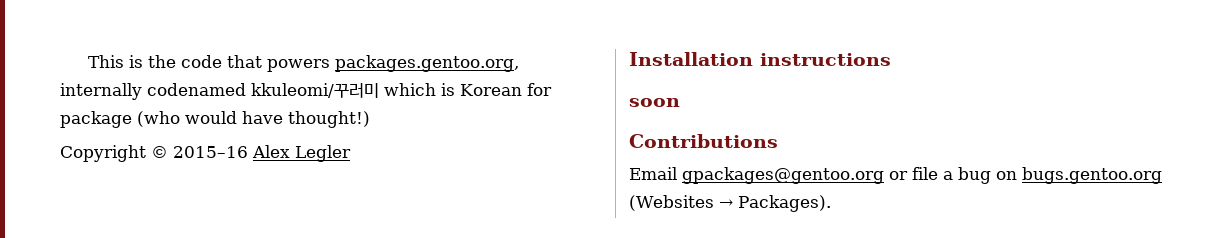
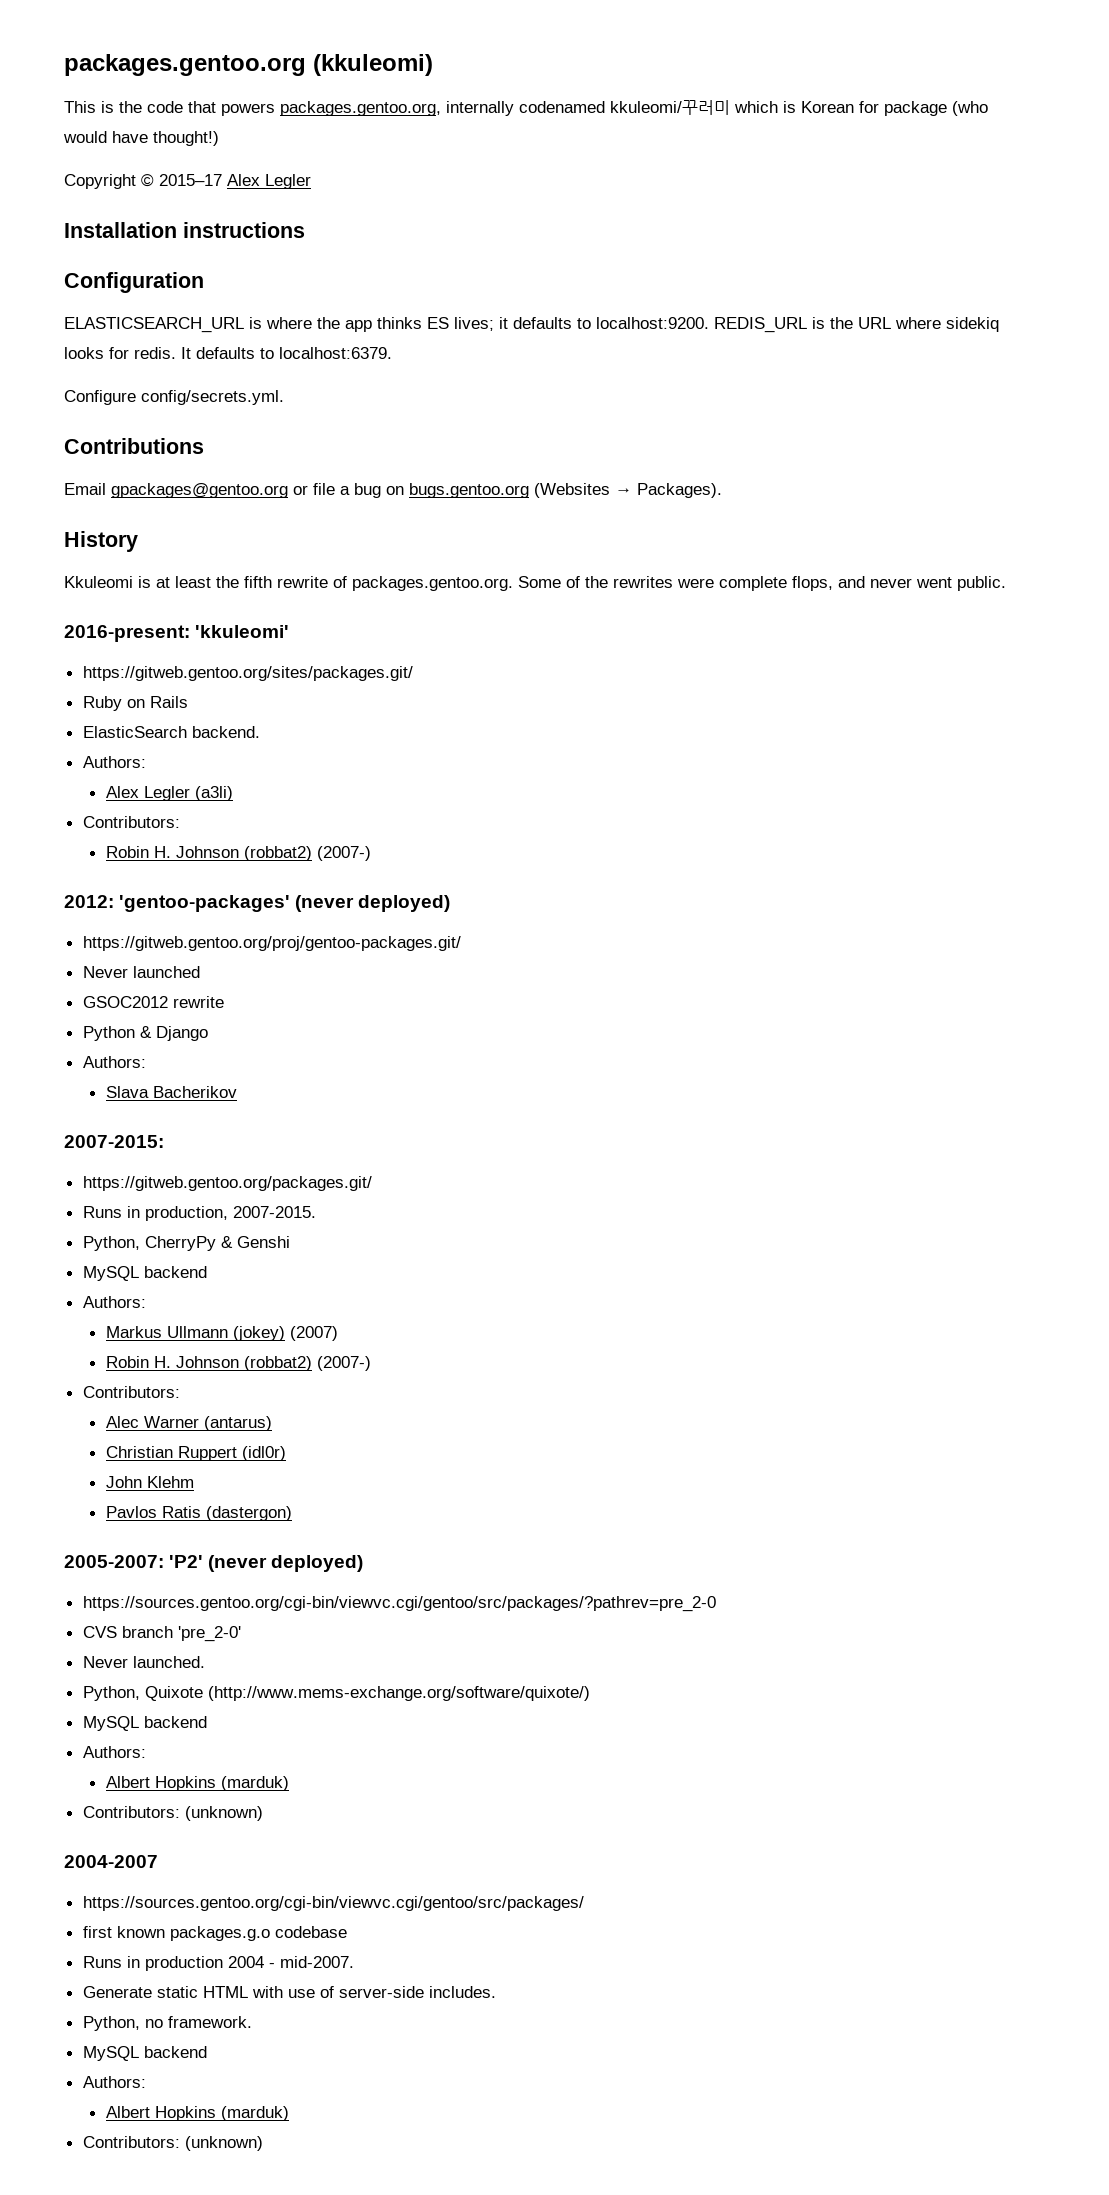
+ packages.gentoo.org (kkuleomi)
- Copyright © 2015–16 Alex Legler
+ Copyright © 2015–17 Alex Legler
- soon
+ Configuration
+ ELASTICSEARCH_URL is where the app thinks ES lives; it defaults to localhost:9200. REDIS_URL is the URL where sidekiq looks for redis. It defaults to localhost:6379.
+ Configure config/secrets.yml.
+ History
+ Kkuleomi is at least the fifth rewrite of packages.gentoo.org. Some of the rewrites were complete flops, and never went public.
+ 2016-present: 'kkuleomi'
+ https://gitweb.gentoo.org/sites/packages.git/
+ Ruby on Rails
+ ElasticSearch backend.
+ Authors:
+ Alex Legler (a3li)
+ Contributors:
+ Robin H. Johnson (robbat2) (2007-)
+ 2012: 'gentoo-packages' (never deployed)
+ https://gitweb.gentoo.org/proj/gentoo-packages.git/
+ Never launched
+ GSOC2012 rewrite
+ Python & Django
+ Authors:
+ Slava Bacherikov
+ 2007-2015:
+ https://gitweb.gentoo.org/packages.git/
+ Runs in production, 2007-2015.
+ Python, CherryPy & Genshi
+ MySQL backend
+ Authors:
+ Markus Ullmann (jokey) (2007)
+ Robin H. Johnson (robbat2) (2007-)
+ Contributors:
+ Alec Warner (antarus)
+ Christian Ruppert (idl0r)
+ John Klehm
+ Pavlos Ratis (dastergon)
+ 2005-2007: 'P2' (never deployed)
+ https://sources.gentoo.org/cgi-bin/viewvc.cgi/gentoo/src/packages/?pathrev=pre_2-0
+ CVS branch 'pre_2-0'
+ Never launched.
+ Python, Quixote (http://www.mems-exchange.org/software/quixote/)
+ MySQL backend
+ Authors:
+ Albert Hopkins (marduk)
+ Contributors: (unknown)
+ 2004-2007
+ https://sources.gentoo.org/cgi-bin/viewvc.cgi/gentoo/src/packages/
+ first known packages.g.o codebase
+ Runs in production 2004 - mid-2007.
+ Generate static HTML with use of server-side includes.
+ Python, no framework.
+ MySQL backend
+ Authors:
+ Albert Hopkins (marduk)
+ Contributors: (unknown)

